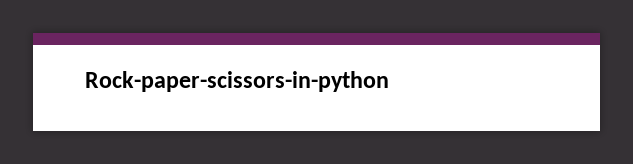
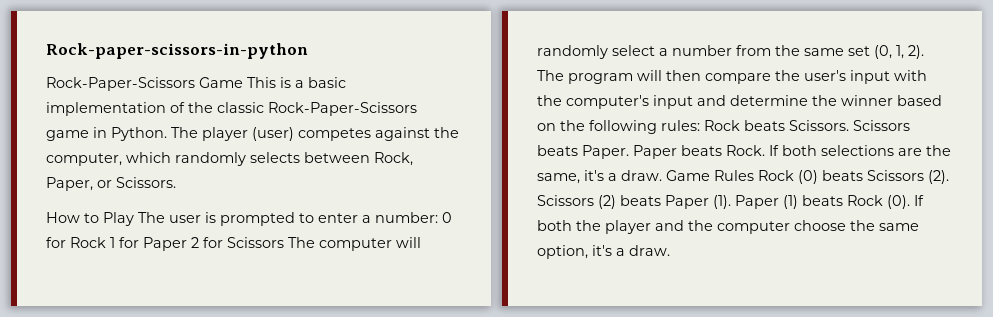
+ Rock-Paper-Scissors Game This is a basic implementation of the classic Rock-Paper-Scissors game in Python. The player (user) competes against the computer, which randomly selects between Rock, Paper, or Scissors.
+ How to Play The user is prompted to enter a number: 0 for Rock 1 for Paper 2 for Scissors The computer will randomly select a number from the same set (0, 1, 2). The program will then compare the user's input with the computer's input and determine the winner based on the following rules: Rock beats Scissors. Scissors beats Paper. Paper beats Rock. If both selections are the same, it's a draw. Game Rules Rock (0) beats Scissors (2). Scissors (2) beats Paper (1). Paper (1) beats Rock (0). If both the player and the computer choose the same option, it's a draw.

